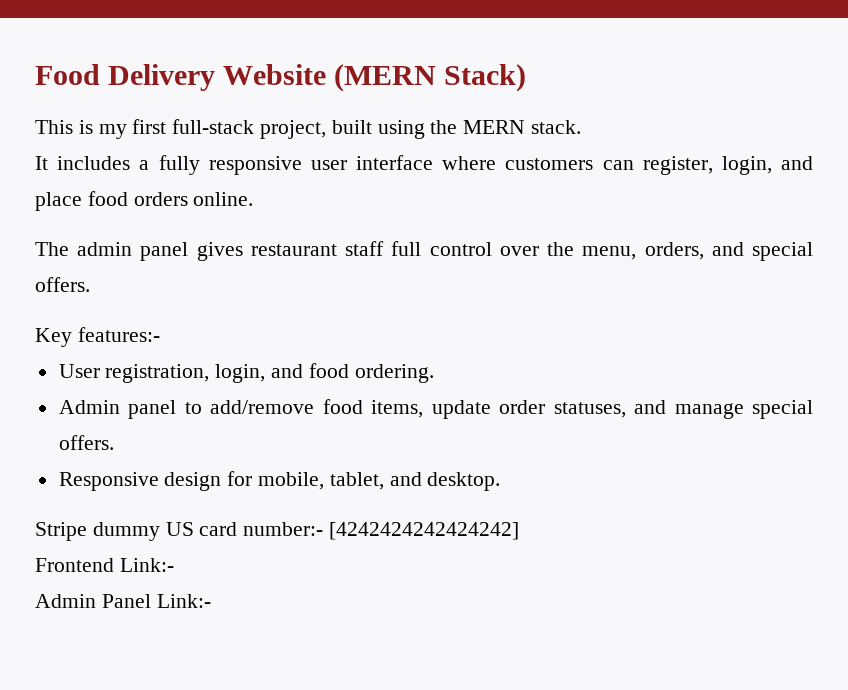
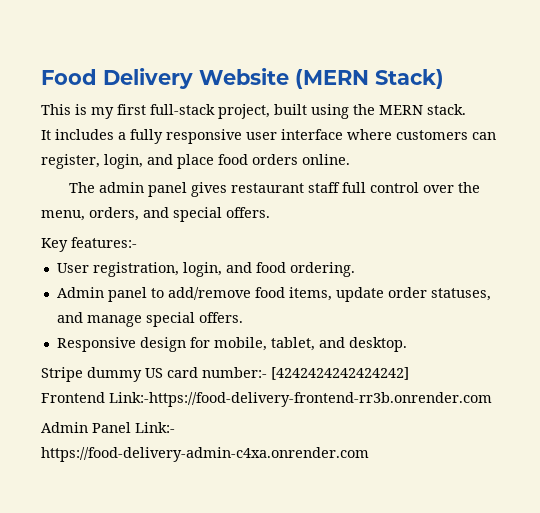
- Frontend Link:-
+ Frontend Link:-https://food-delivery-frontend-rr3b.onrender.com
- Admin Panel Link:-
+ Admin Panel Link:- https://food-delivery-admin-c4xa.onrender.com

